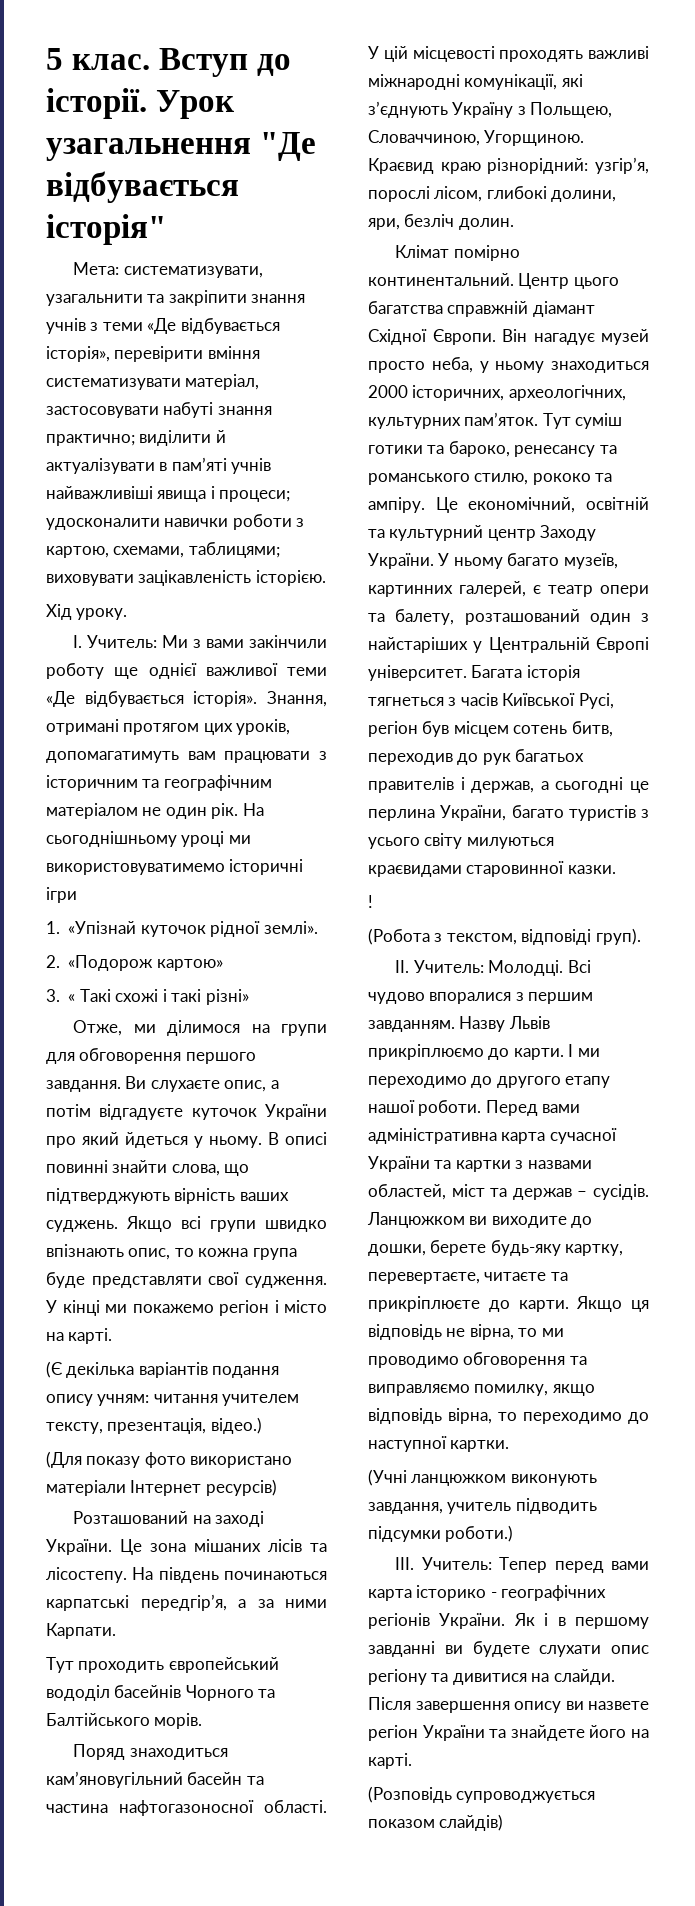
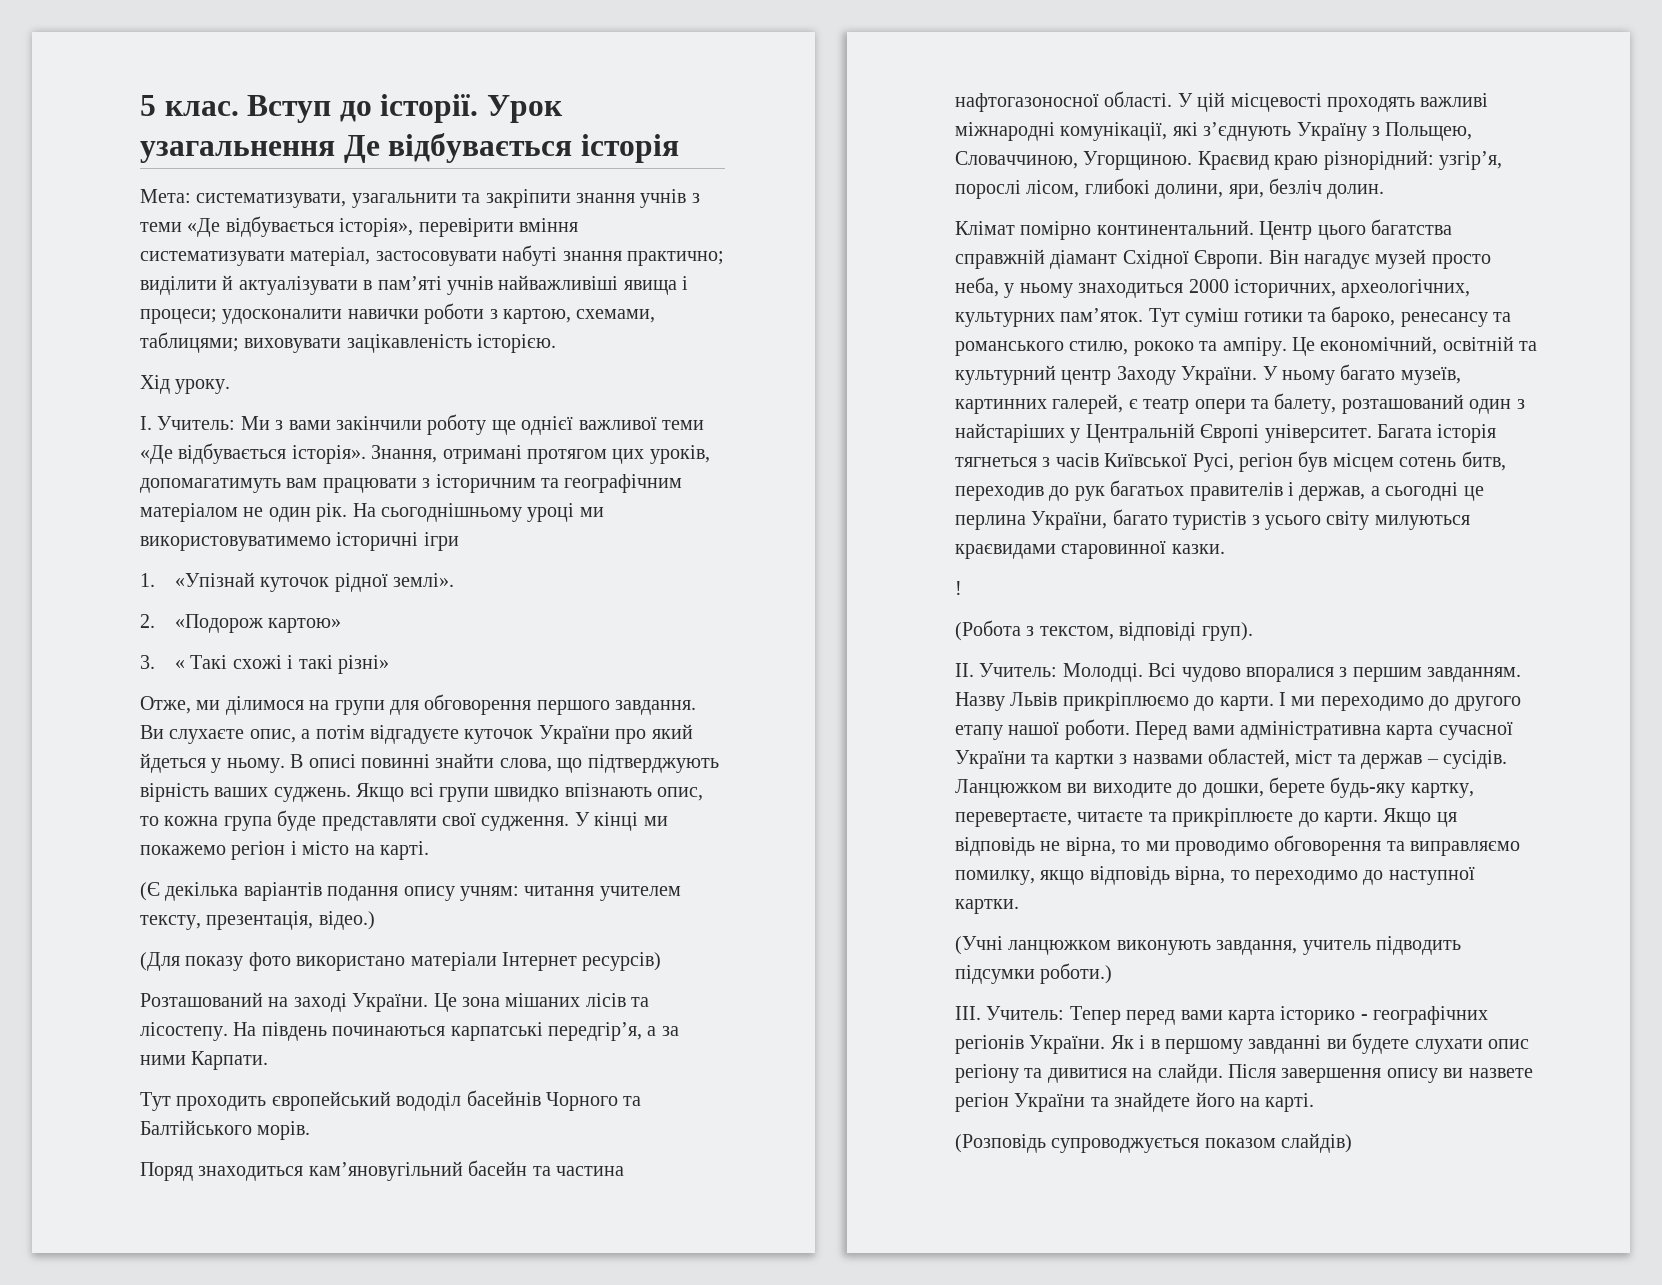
- Урок узагальнення "Де відбувається історія"
+ Урок узагальнення Де відбувається історія

